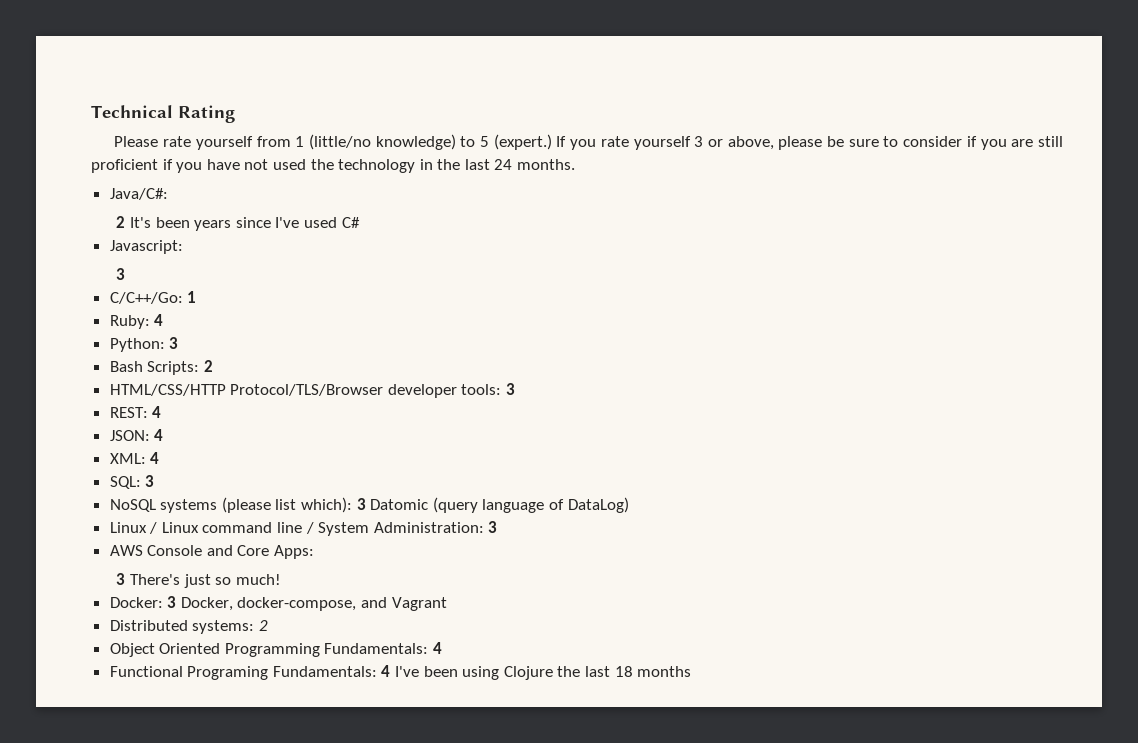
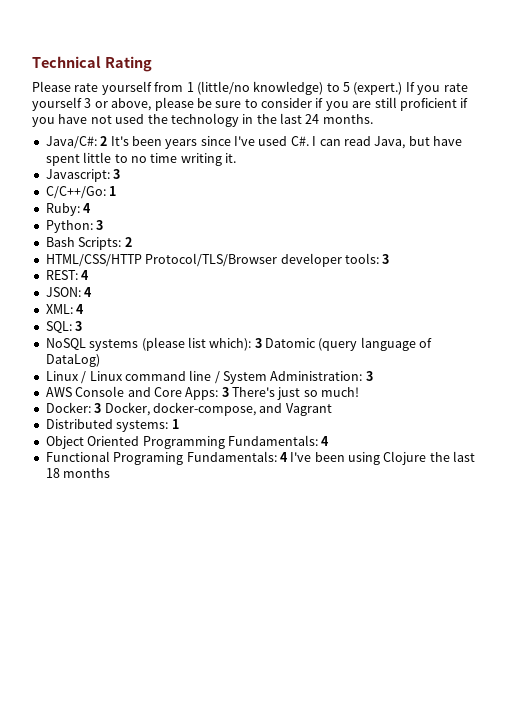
- Java/C#:
- 2 It's been years since I've used C#
+ Java/C#: 2 It's been years since I've used C#. I can read Java, but have spent little to no time writing it.
- Javascript:
- 3
+ Javascript: 3
- AWS Console and Core Apps:
- 3 There's just so much!
+ AWS Console and Core Apps: 3 There's just so much!
- Distributed systems: 2
+ Distributed systems: 1

